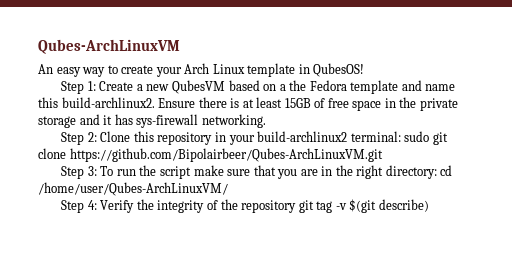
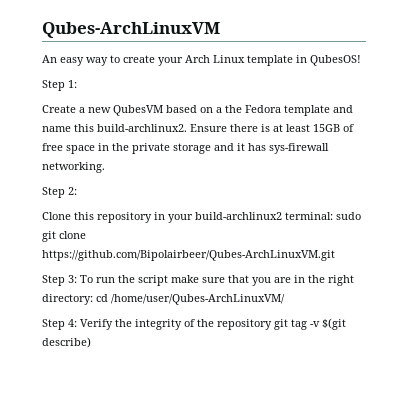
- Step 1: Create a new QubesVM based on a the Fedora template and name this build-archlinux2.
+ Step 1:
+ Create a new QubesVM based on a the Fedora template and name this build-archlinux2.
- Step 2: Clone this repository in your build-archlinux2 terminal: sudo git clone https://github.com/Bipolairbeer/Qubes-ArchLinuxVM.git
+ Step 2:
+ Clone this repository in your build-archlinux2 terminal: sudo git clone https://github.com/Bipolairbeer/Qubes-ArchLinuxVM.git

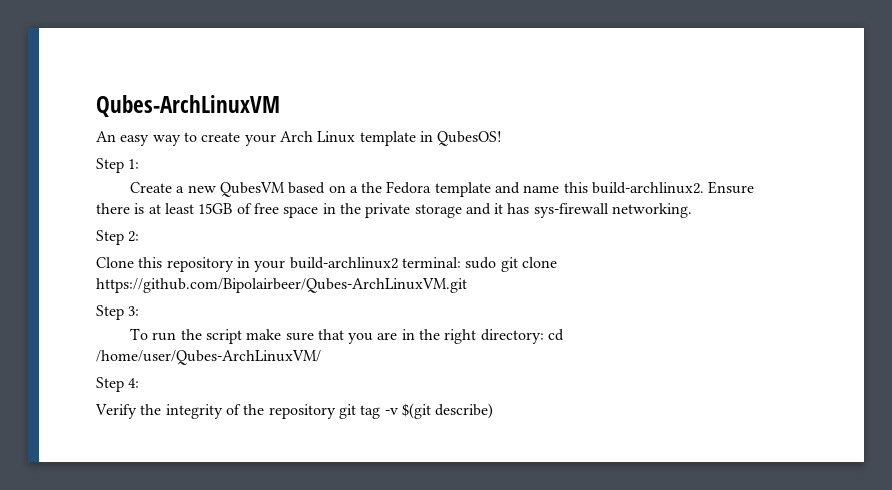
- Step 3: To run the script make sure that you are in the right directory: cd /home/user/Qubes-ArchLinuxVM/
+ Step 3:
+ To run the script make sure that you are in the right directory: cd /home/user/Qubes-ArchLinuxVM/
- Step 4: Verify the integrity of the repository git tag -v $(git describe)
+ Step 4:
+ Verify the integrity of the repository git tag -v $(git describe)

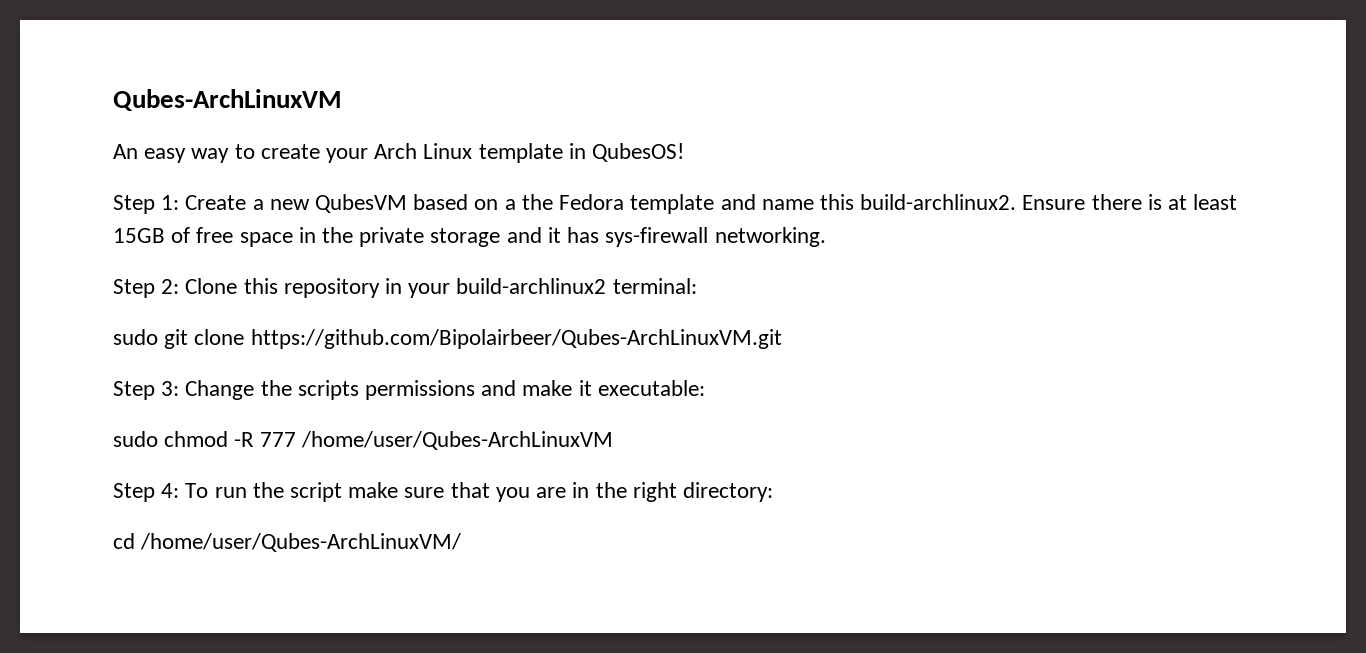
- Step 1:
- Create a new QubesVM based on a the Fedora template and name this build-archlinux2.
+ Step 1: Create a new QubesVM based on a the Fedora template and name this build-archlinux2.
- Step 2:
- Clone this repository in your build-archlinux2 terminal: sudo git clone https://github.com/Bipolairbeer/Qubes-ArchLinuxVM.git
+ Step 2: Clone this repository in your build-archlinux2 terminal:
+ sudo git clone https://github.com/Bipolairbeer/Qubes-ArchLinuxVM.git
- Step 3:
- To run the script make sure that you are in the right directory: cd /home/user/Qubes-ArchLinuxVM/
+ Step 3: Change the scripts permissions and make it executable:
+ sudo chmod -R 777 /home/user/Qubes-ArchLinuxVM
+ Step 4: To run the script make sure that you are in the right directory:
+ cd /home/user/Qubes-ArchLinuxVM/
- Step 4:
- Verify the integrity of the repository git tag -v $(git describe)

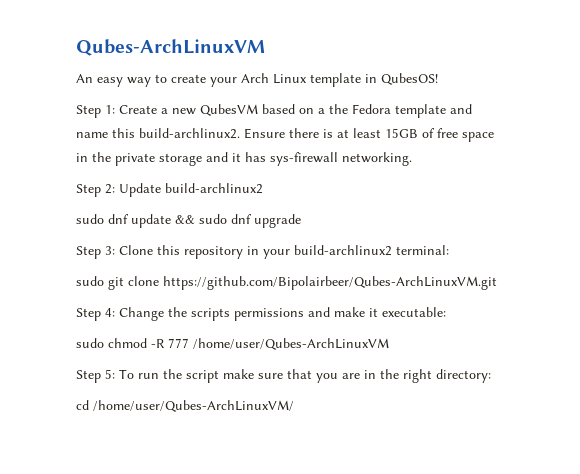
- Step 2: Clone this repository in your build-archlinux2 terminal:
+ Step 2: Update build-archlinux2
+ sudo dnf update && sudo dnf upgrade
+ Step 3: Clone this repository in your build-archlinux2 terminal:
- Step 3: Change the scripts permissions and make it executable:
+ Step 4: Change the scripts permissions and make it executable:
- Step 4: To run the script make sure that you are in the right directory:
+ Step 5: To run the script make sure that you are in the right directory:

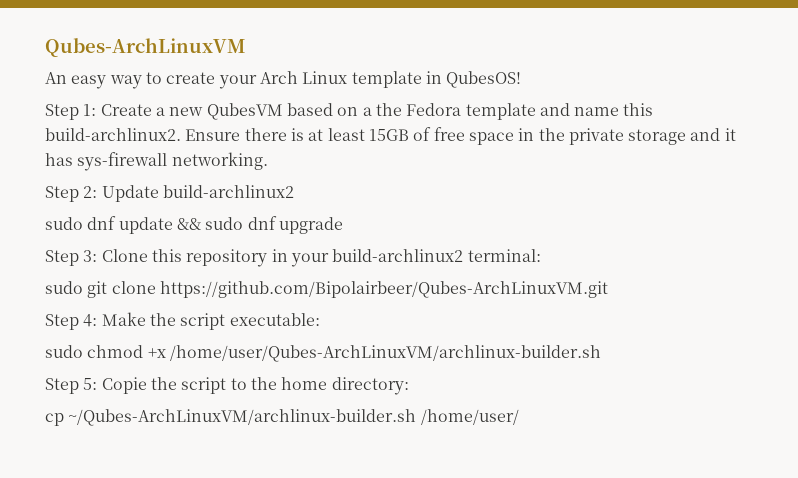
- Step 4: Change the scripts permissions and make it executable:
+ Step 4: Make the script executable:
- sudo chmod -R 777 /home/user/Qubes-ArchLinuxVM
+ sudo chmod +x /home/user/Qubes-ArchLinuxVM/archlinux-builder.sh
- Step 5: To run the script make sure that you are in the right directory:
- cd /home/user/Qubes-ArchLinuxVM/
+ Step 5: Copie the script to the home directory:
+ cp ~/Qubes-ArchLinuxVM/archlinux-builder.sh /home/user/

